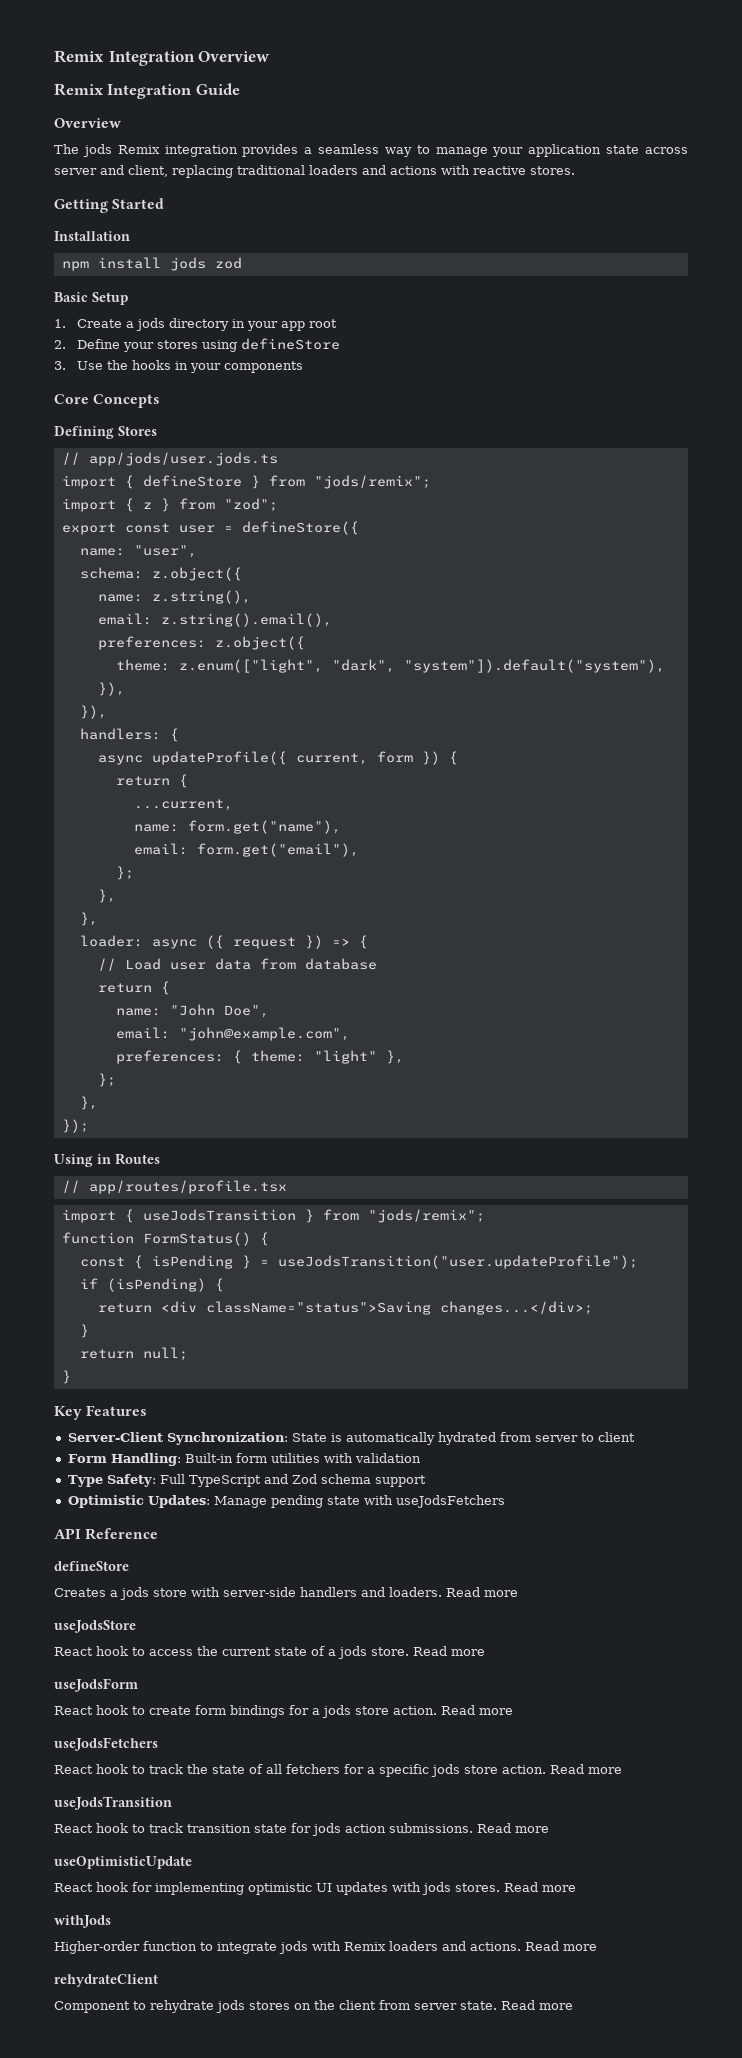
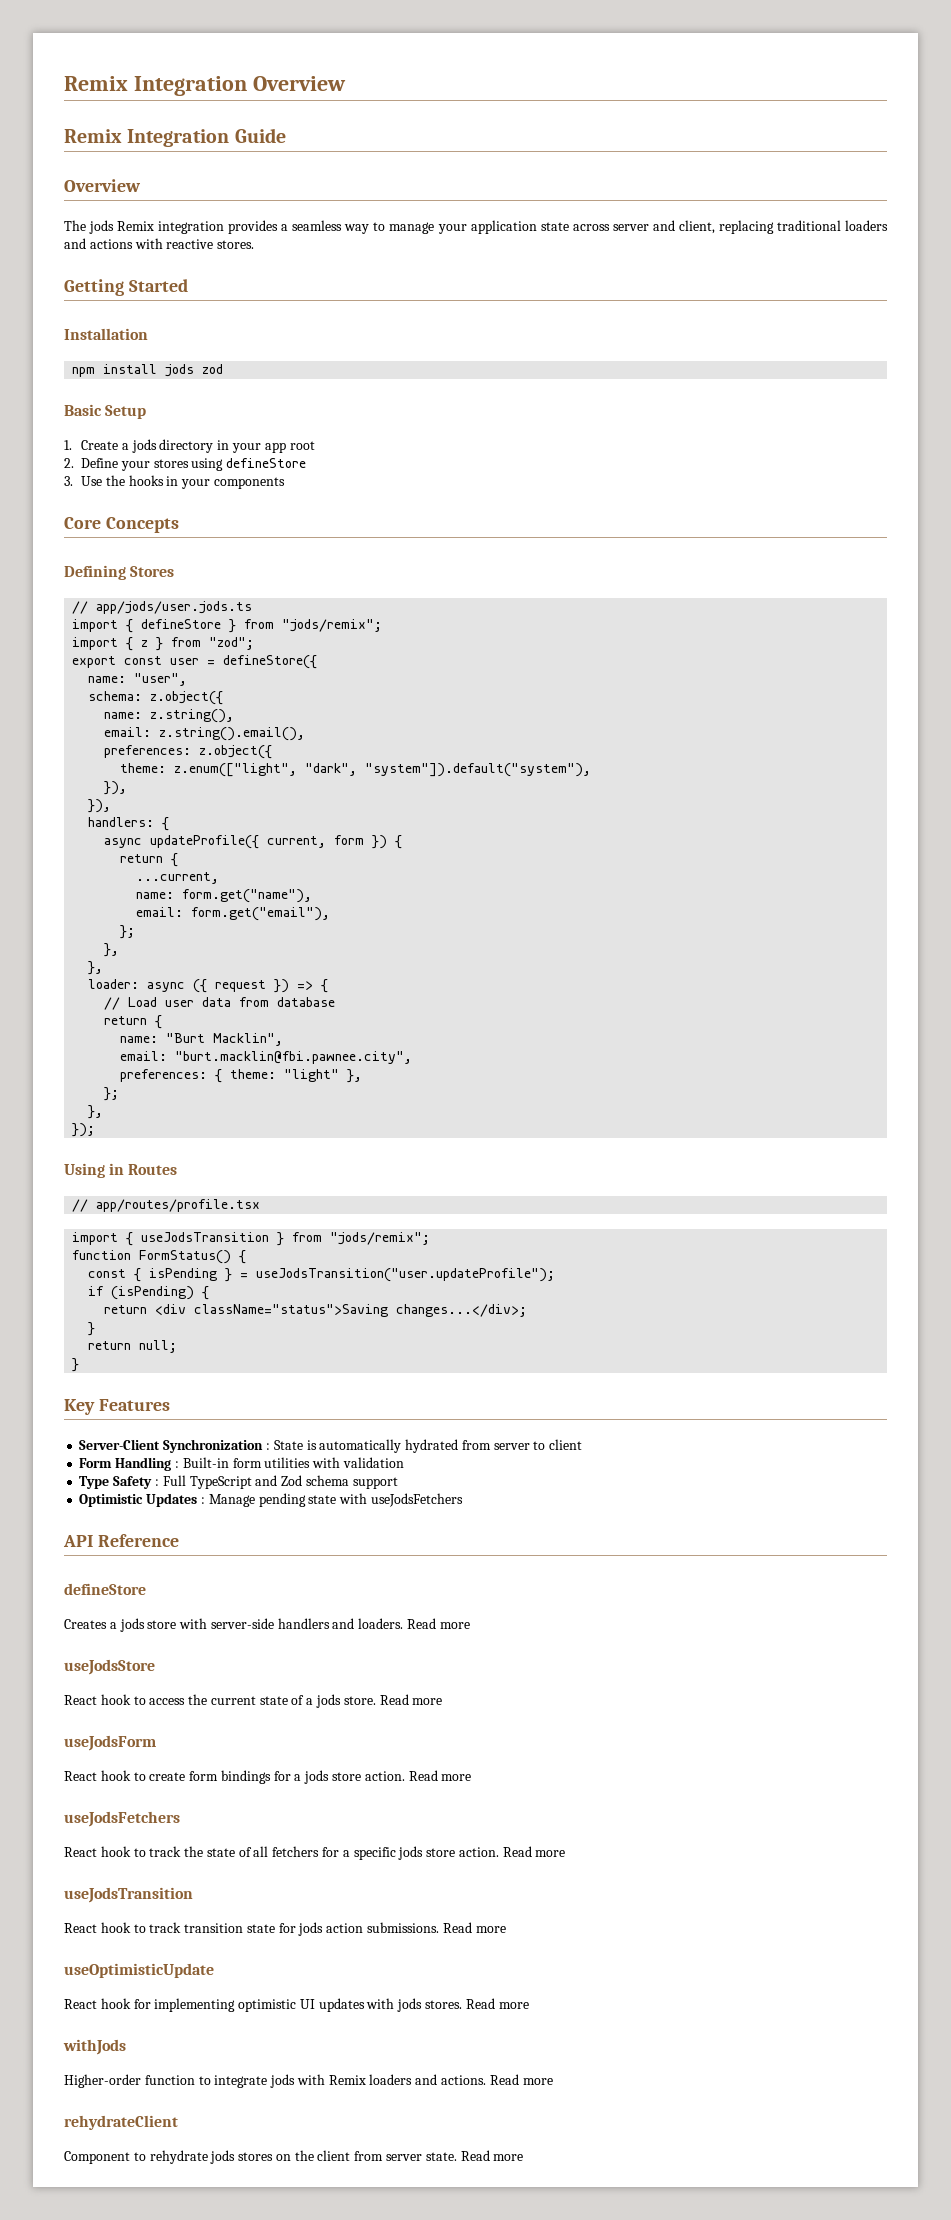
- name: "John Doe",
- email: "john@example.com",
+ name: "Burt Macklin",
+ email: "burt.macklin@fbi.pawnee.city",
- Server-Client Synchronization: State is automatically hydrated from server to client
+ Server-Client Synchronization : State is automatically hydrated from server to client
- Form Handling: Built-in form utilities with validation
+ Form Handling : Built-in form utilities with validation
- Type Safety: Full TypeScript and Zod schema support
+ Type Safety : Full TypeScript and Zod schema support
- Optimistic Updates: Manage pending state with useJodsFetchers
+ Optimistic Updates : Manage pending state with useJodsFetchers

